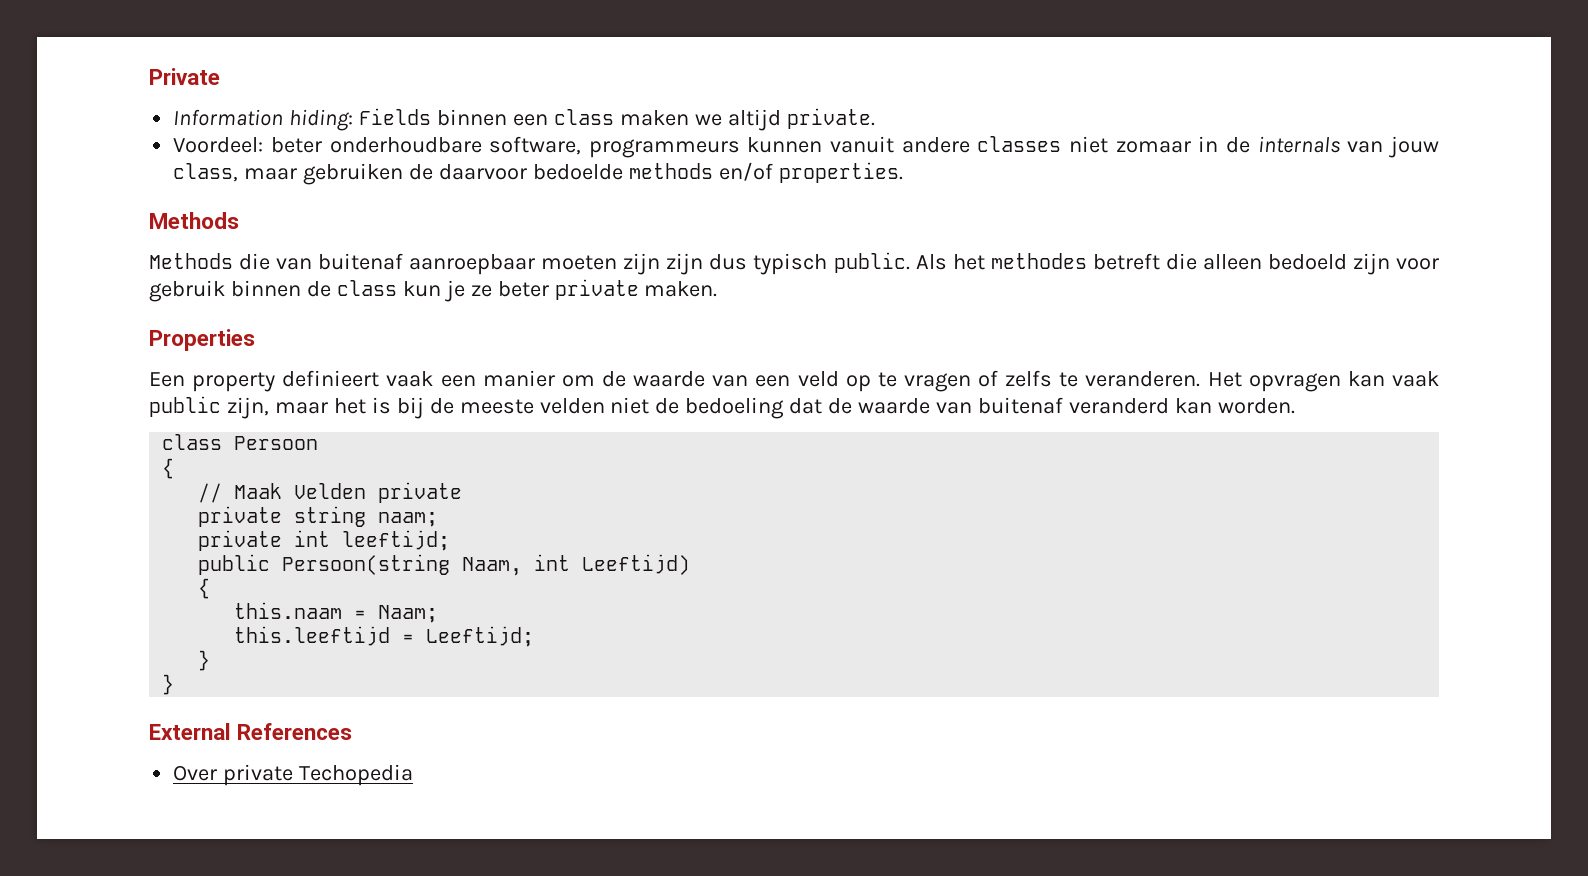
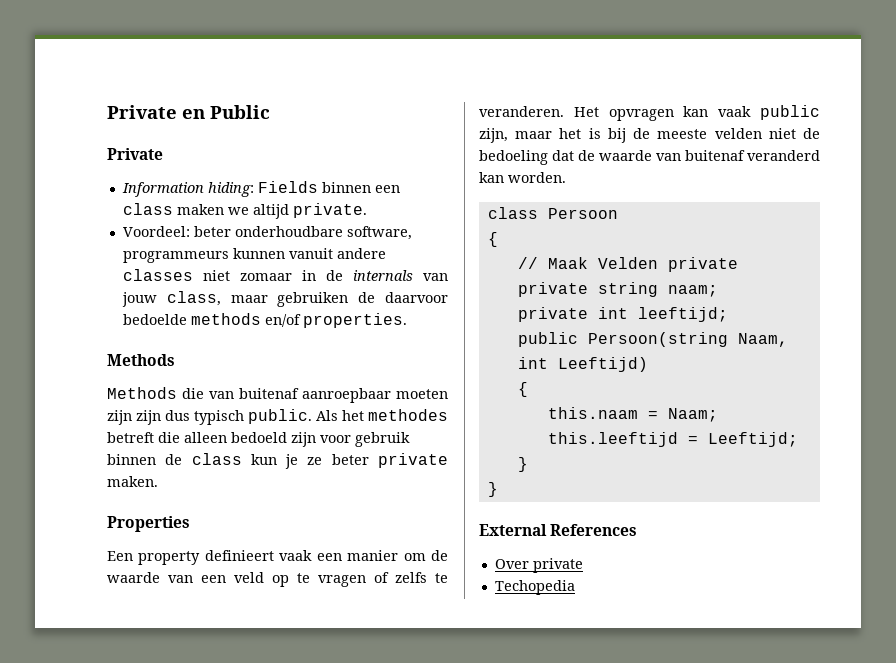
+ Private en Public
- Over private Techopedia
+ Over private
+ Techopedia

